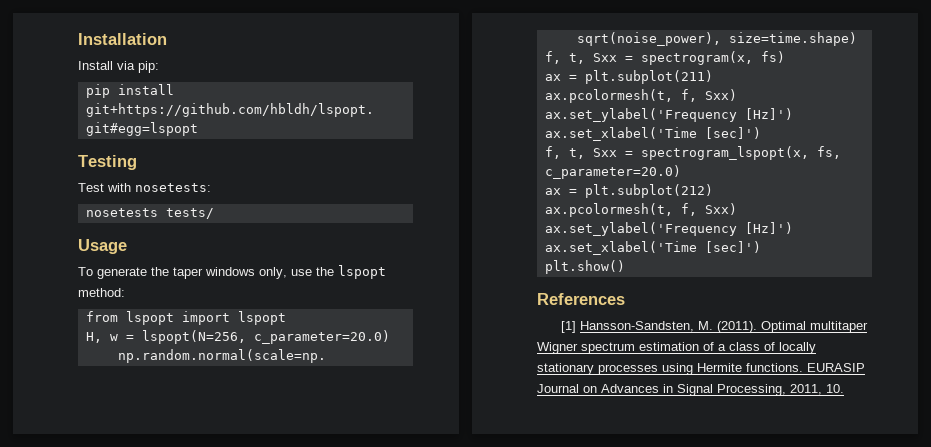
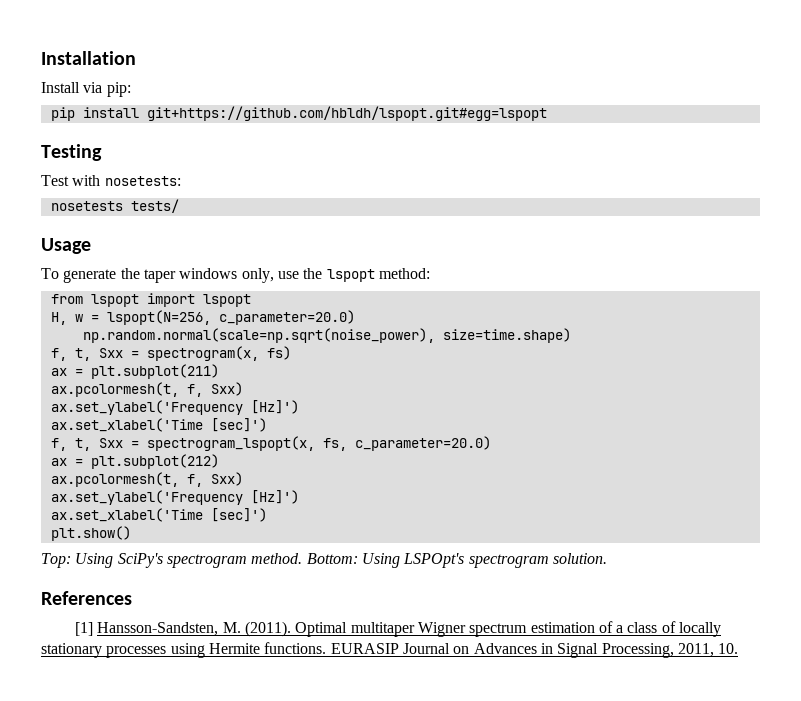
+ Top: Using SciPy's spectrogram method. Bottom: Using LSPOpt's spectrogram solution.

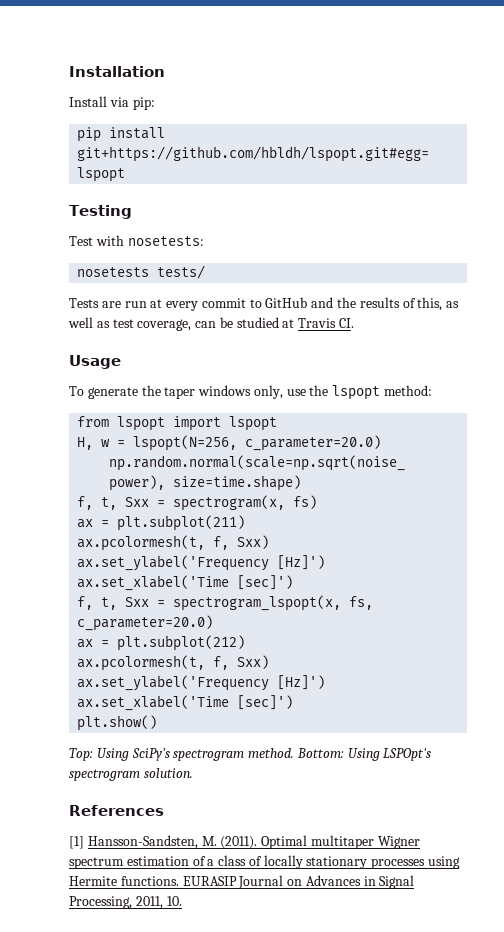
+ Tests are run at every commit to GitHub and the results of this, as well as test coverage, can be studied at Travis CI.

